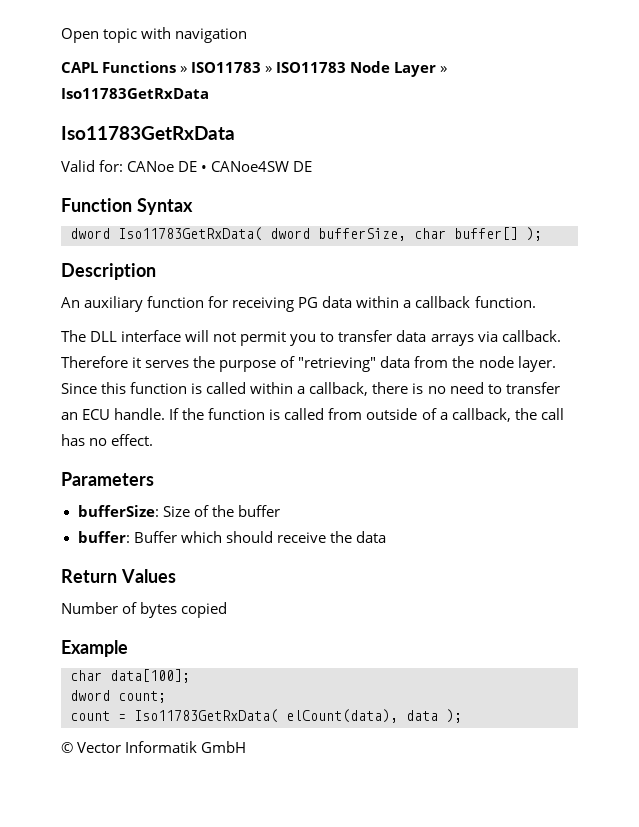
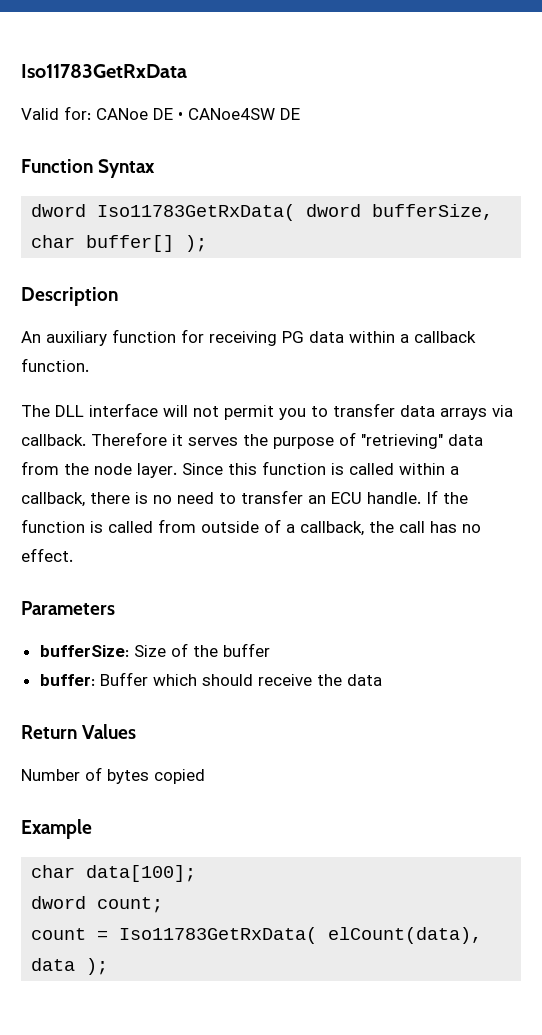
- Open topic with navigation
- CAPL Functions » ISO11783 » ISO11783 Node Layer » Iso11783GetRxData
- © Vector Informatik GmbH

